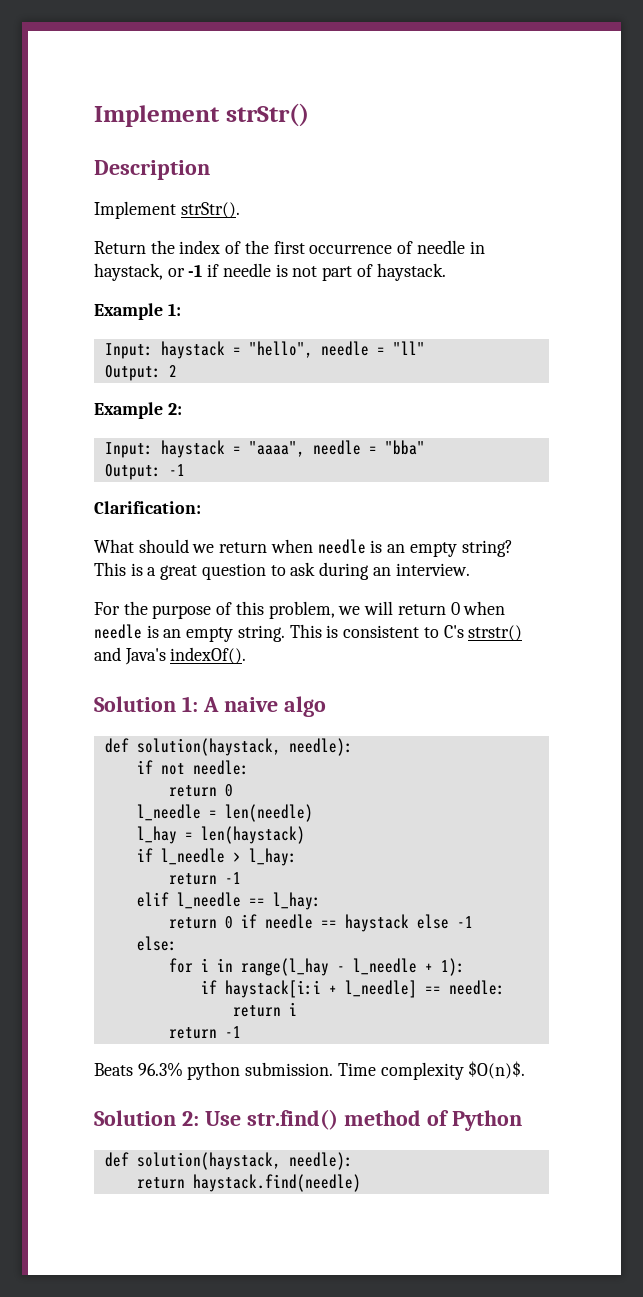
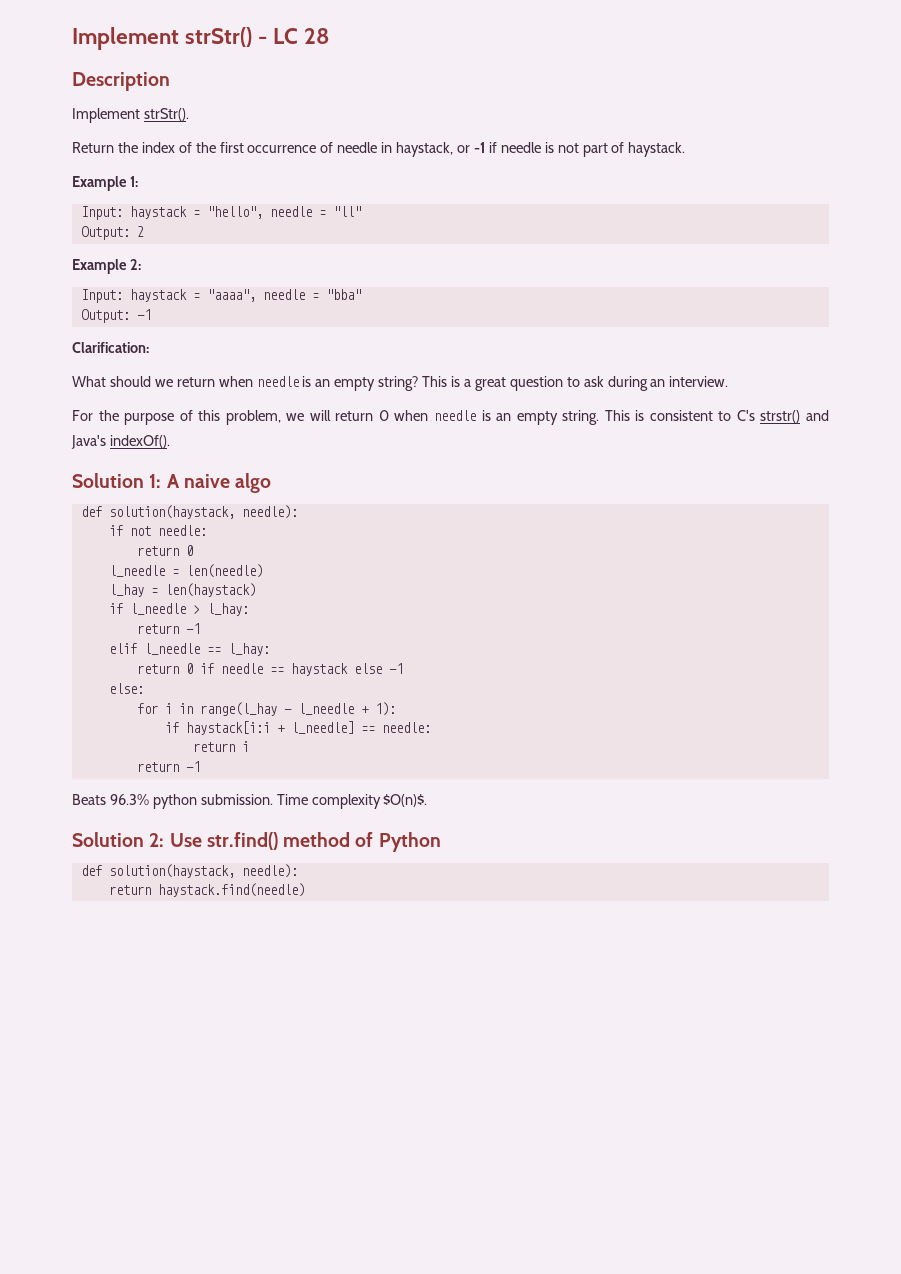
- Implement strStr()
+ Implement strStr() - LC 28

